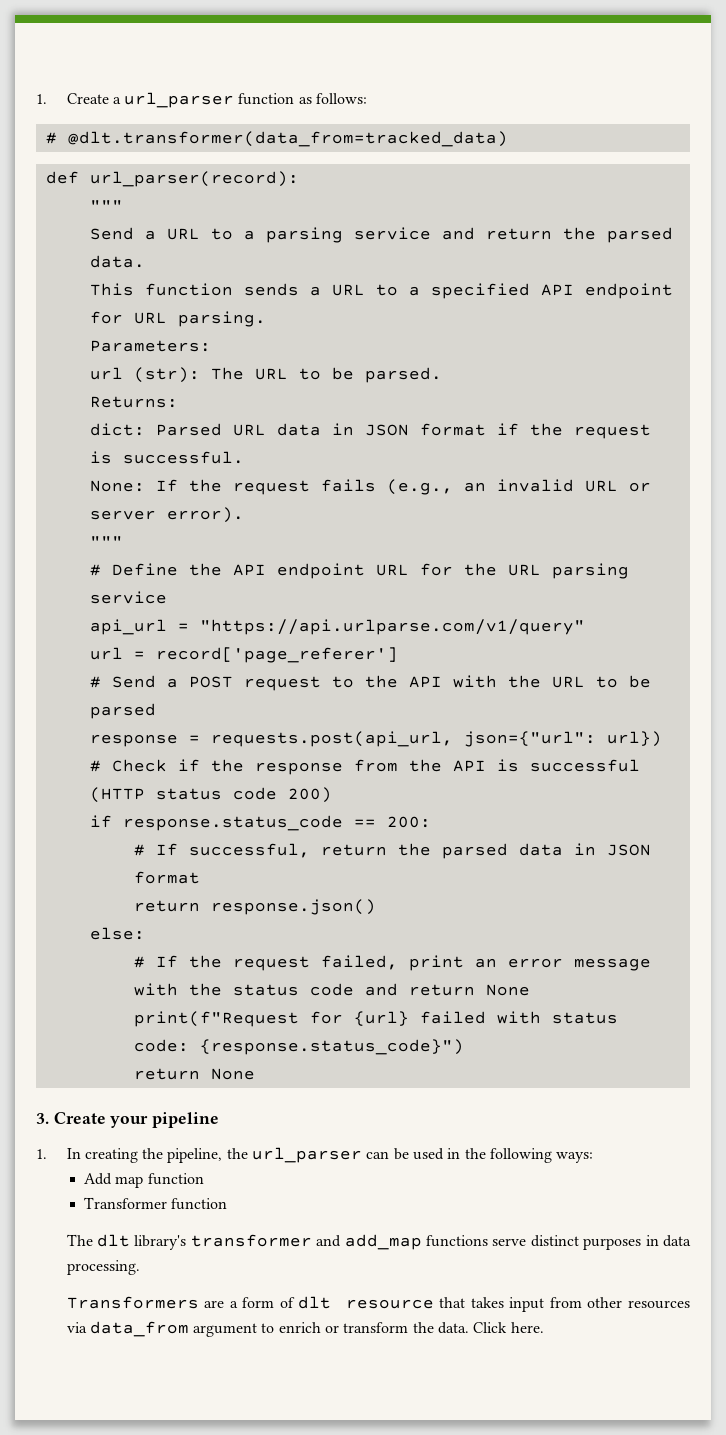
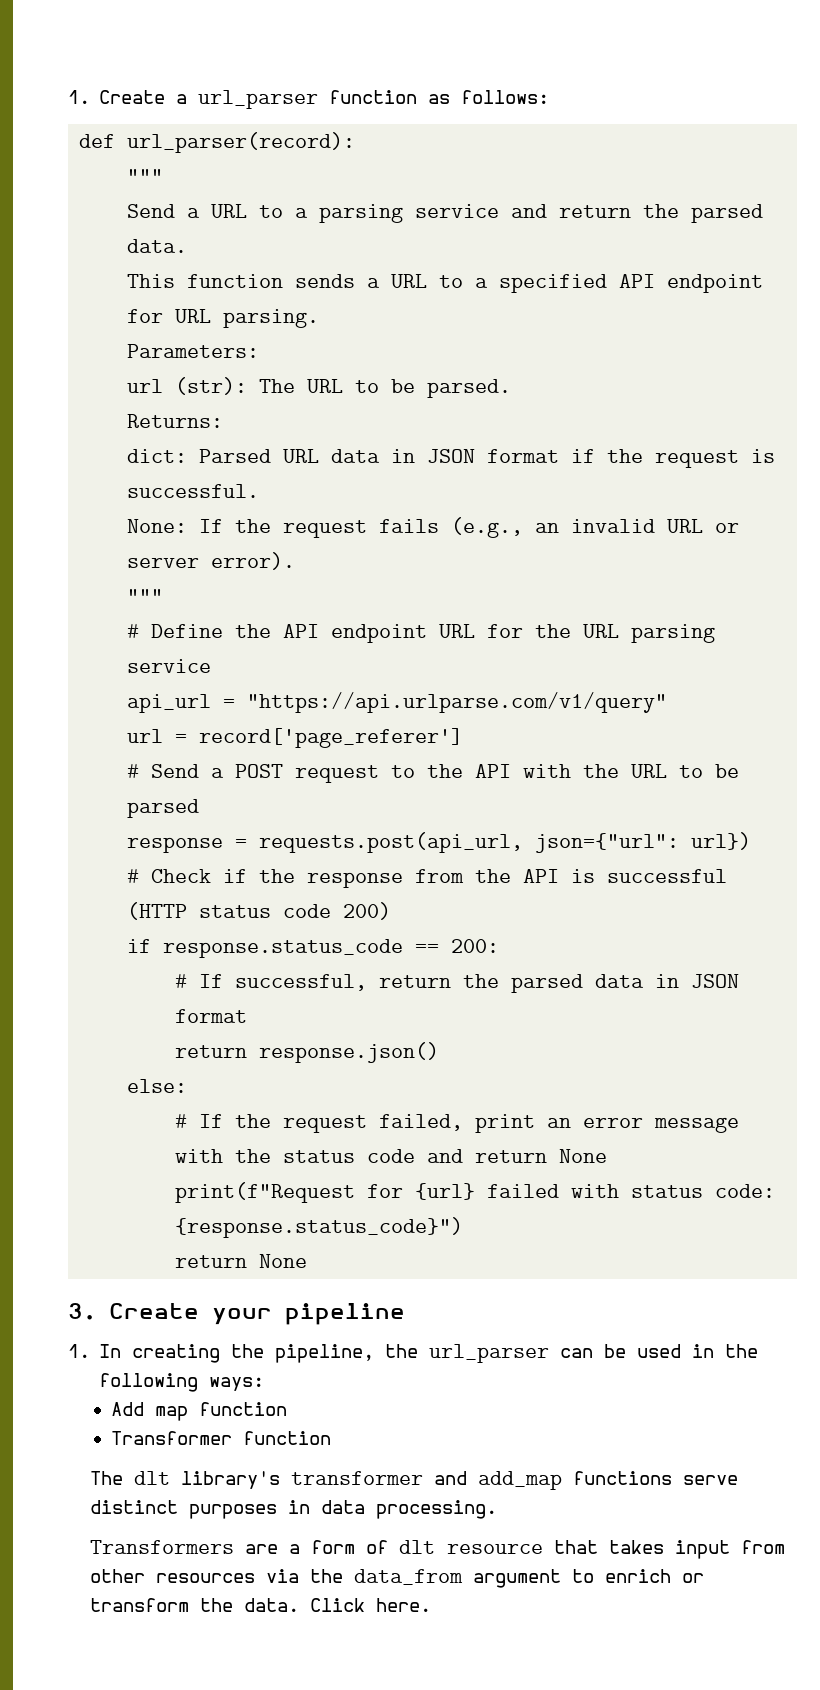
- # @dlt.transformer(data_from=tracked_data)
- Transformers are a form of dlt resource that takes input from other resources via data_from argument to enrich or transform the data.
+ Transformers are a form of dlt resource that takes input from other resources via the data_from argument to enrich or transform the data.

